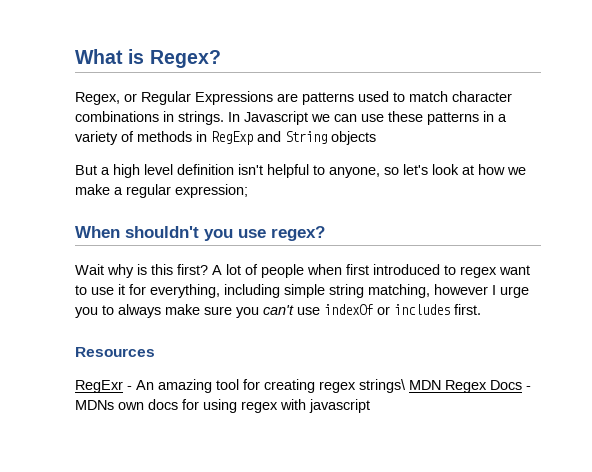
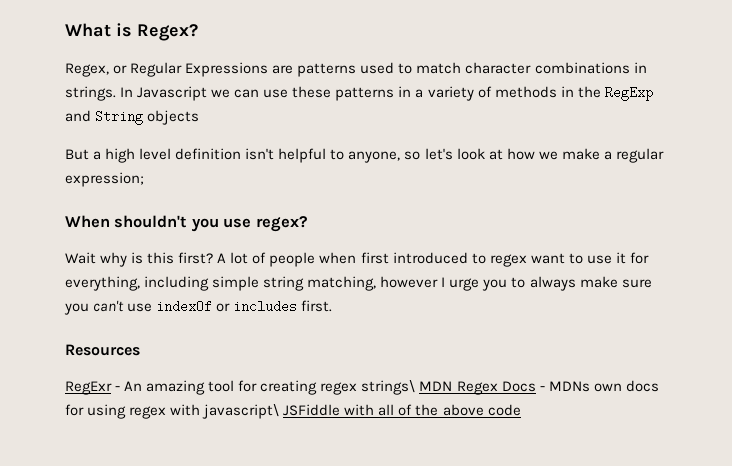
- In Javascript we can use these patterns in a variety of methods in RegExp and String objects
+ In Javascript we can use these patterns in a variety of methods in the RegExp and String objects
- RegExr - An amazing tool for creating regex strings\ MDN Regex Docs - MDNs own docs for using regex with javascript
+ RegExr - An amazing tool for creating regex strings\ MDN Regex Docs - MDNs own docs for using regex with javascript\ JSFiddle with all of the above code

